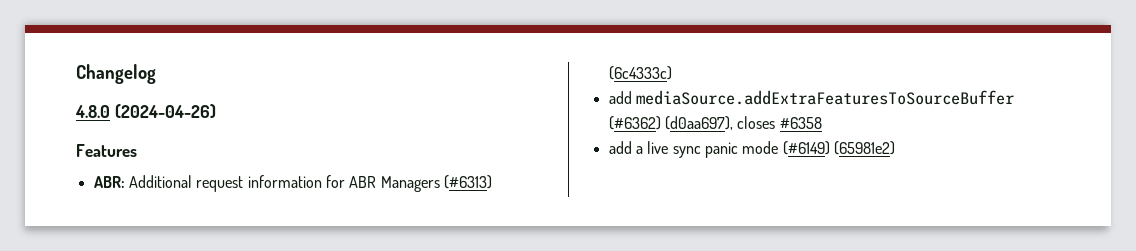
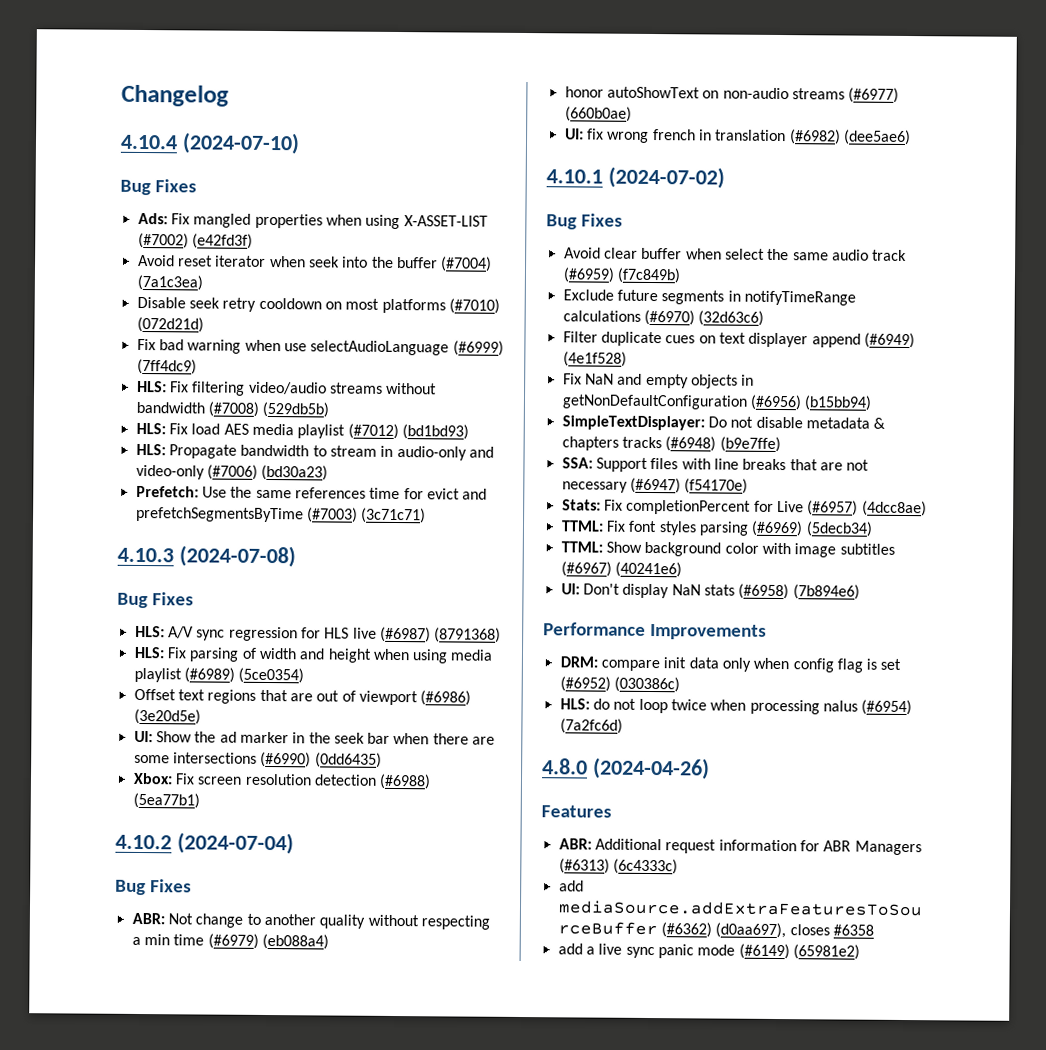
+ 4.10.4 (2024-07-10)
+ Bug Fixes
+ Ads: Fix mangled properties when using X-ASSET-LIST (#7002) (e42fd3f)
+ Avoid reset iterator when seek into the buffer (#7004) (7a1c3ea)
+ Disable seek retry cooldown on most platforms (#7010) (072d21d)
+ Fix bad warning when use selectAudioLanguage (#6999) (7ff4dc9)
+ HLS: Fix filtering video/audio streams without bandwidth (#7008) (529db5b)
+ HLS: Fix load AES media playlist (#7012) (bd1bd93)
+ HLS: Propagate bandwidth to stream in audio-only and video-only (#7006) (bd30a23)
+ Prefetch: Use the same references time for evict and prefetchSegmentsByTime (#7003) (3c71c71)
+ 4.10.3 (2024-07-08)
+ Bug Fixes
+ HLS: A/V sync regression for HLS live (#6987) (8791368)
+ HLS: Fix parsing of width and height when using media playlist (#6989) (5ce0354)
+ Offset text regions that are out of viewport (#6986) (3e20d5e)
+ UI: Show the ad marker in the seek bar when there are some intersections (#6990) (0dd6435)
+ Xbox: Fix screen resolution detection (#6988) (5ea77b1)
+ 4.10.2 (2024-07-04)
+ Bug Fixes
+ ABR: Not change to another quality without respecting a min time (#6979) (eb088a4)
+ honor autoShowText on non-audio streams (#6977) (660b0ae)
+ UI: fix wrong french in translation (#6982) (dee5ae6)
+ 4.10.1 (2024-07-02)
+ Bug Fixes
+ Avoid clear buffer when select the same audio track (#6959) (f7c849b)
+ Exclude future segments in notifyTimeRange calculations (#6970) (32d63c6)
+ Filter duplicate cues on text displayer append (#6949) (4e1f528)
+ Fix NaN and empty objects in getNonDefaultConfiguration (#6956) (b15bb94)
+ SimpleTextDisplayer: Do not disable metadata & chapters tracks (#6948) (b9e7ffe)
+ SSA: Support files with line breaks that are not necessary (#6947) (f54170e)
+ Stats: Fix completionPercent for Live (#6957) (4dcc8ae)
+ TTML: Fix font styles parsing (#6969) (5decb34)
+ TTML: Show background color with image subtitles (#6967) (40241e6)
+ UI: Don't display NaN stats (#6958) (7b894e6)
+ Performance Improvements
+ DRM: compare init data only when config flag is set (#6952) (030386c)
+ HLS: do not loop twice when processing nalus (#6954) (7a2fc6d)

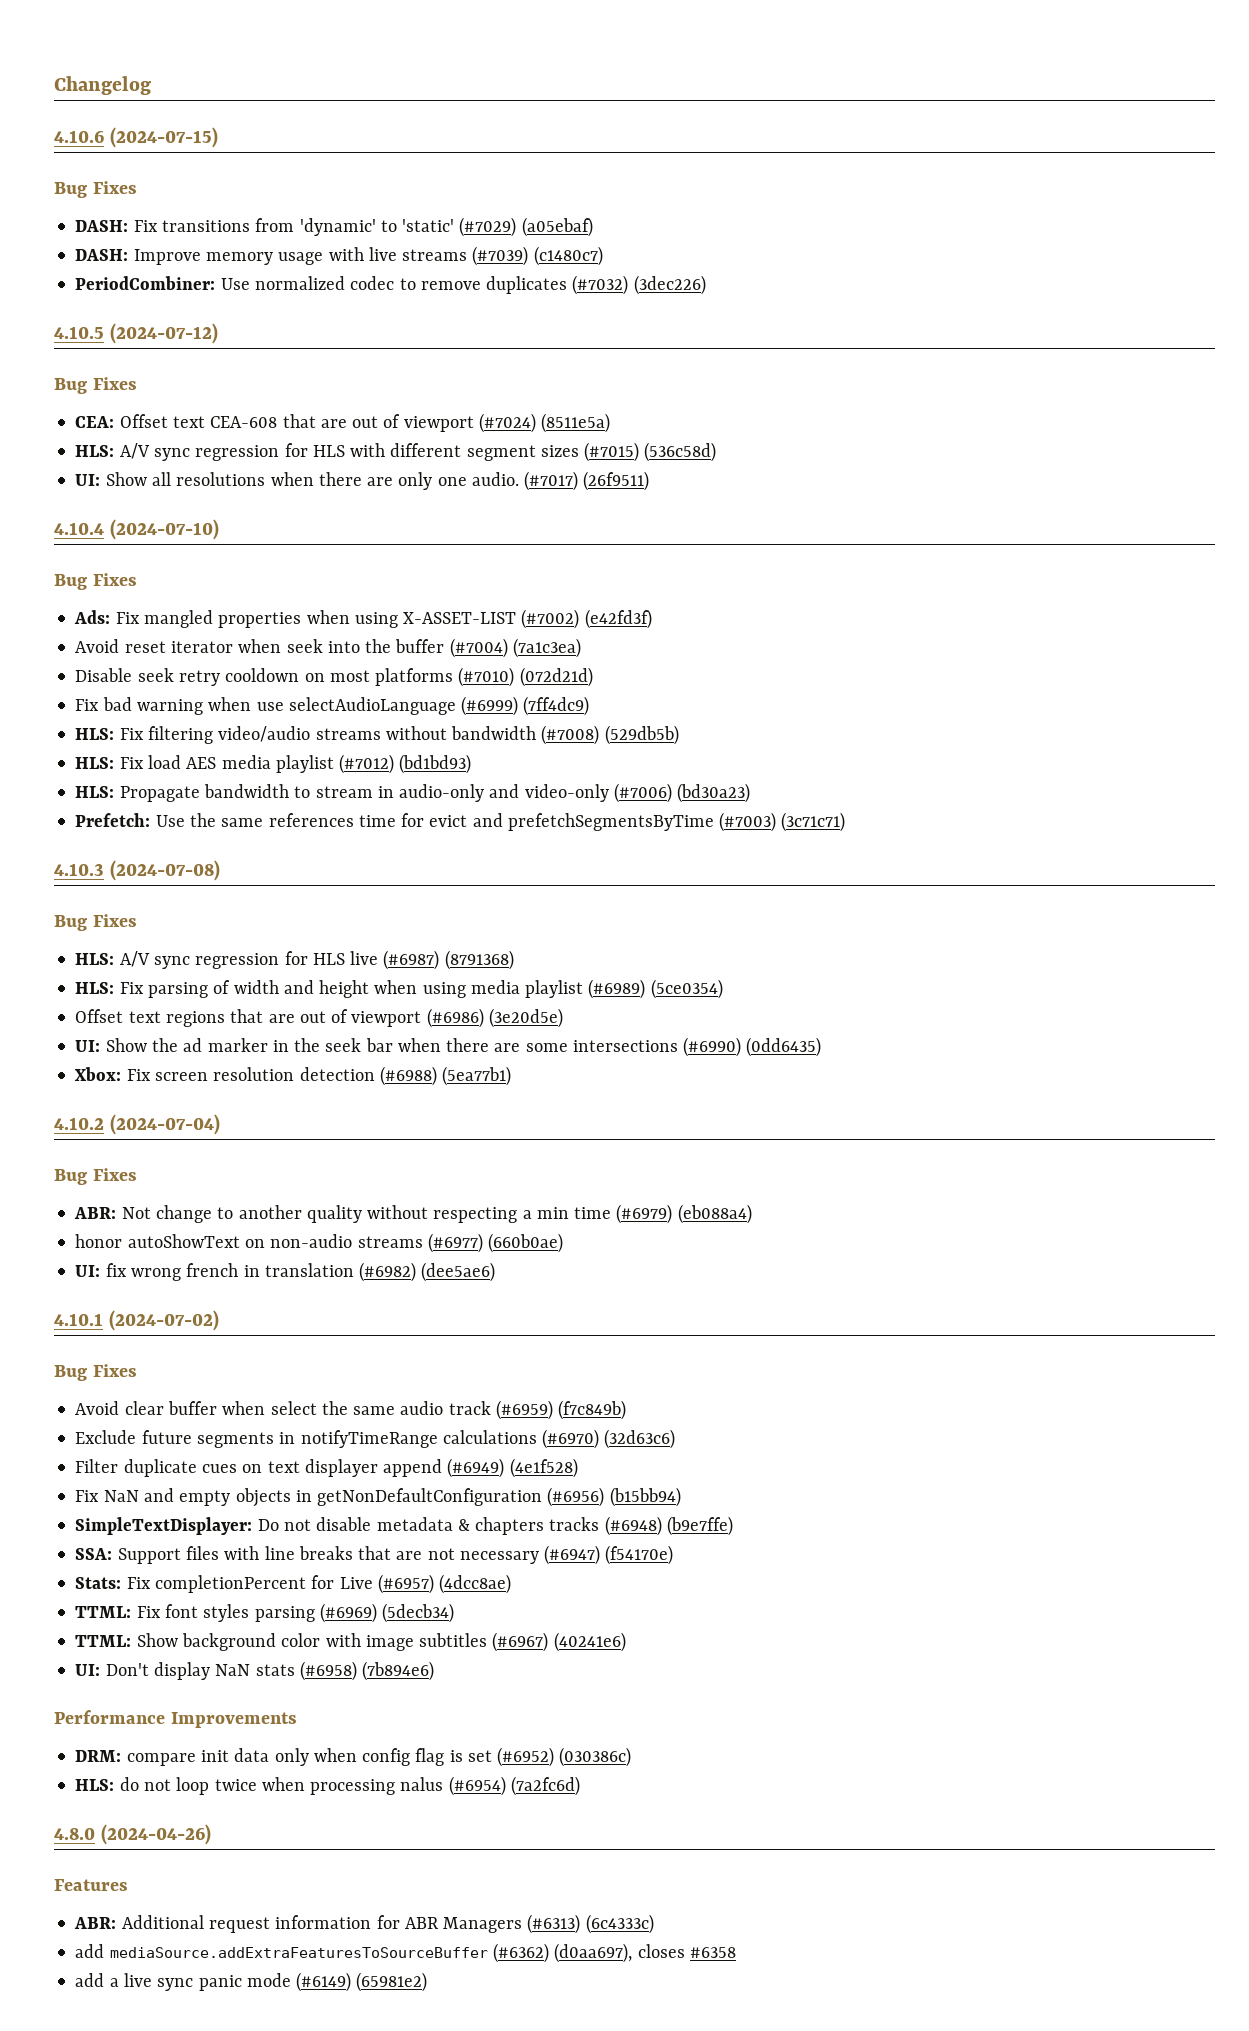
+ 4.10.6 (2024-07-15)
+ Bug Fixes
+ DASH: Fix transitions from 'dynamic' to 'static' (#7029) (a05ebaf)
+ DASH: Improve memory usage with live streams (#7039) (c1480c7)
+ PeriodCombiner: Use normalized codec to remove duplicates (#7032) (3dec226)
+ 4.10.5 (2024-07-12)
+ Bug Fixes
+ CEA: Offset text CEA-608 that are out of viewport (#7024) (8511e5a)
+ HLS: A/V sync regression for HLS with different segment sizes (#7015) (536c58d)
+ UI: Show all resolutions when there are only one audio. (#7017) (26f9511)

